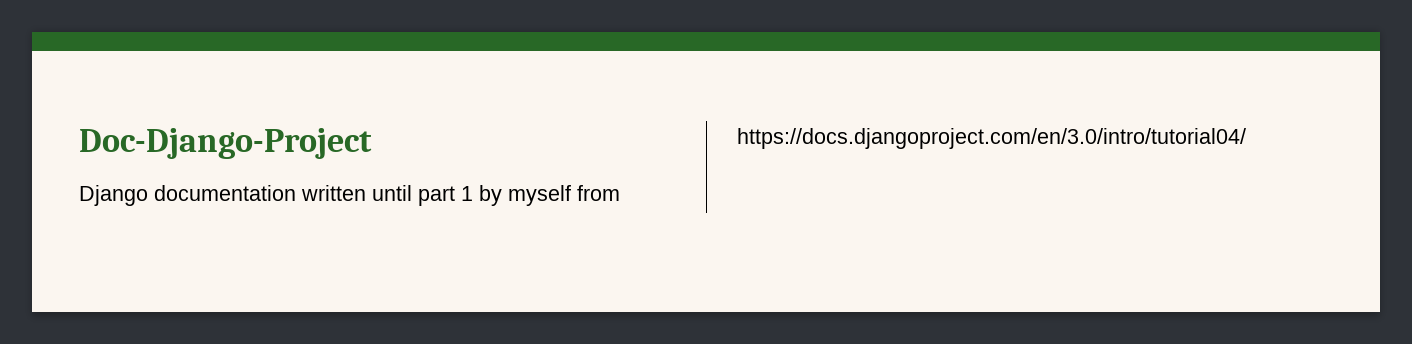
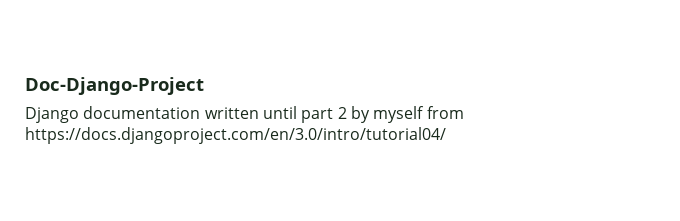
- Django documentation written until part 1 by myself from https://docs.djangoproject.com/en/3.0/intro/tutorial04/
+ Django documentation written until part 2 by myself from https://docs.djangoproject.com/en/3.0/intro/tutorial04/

